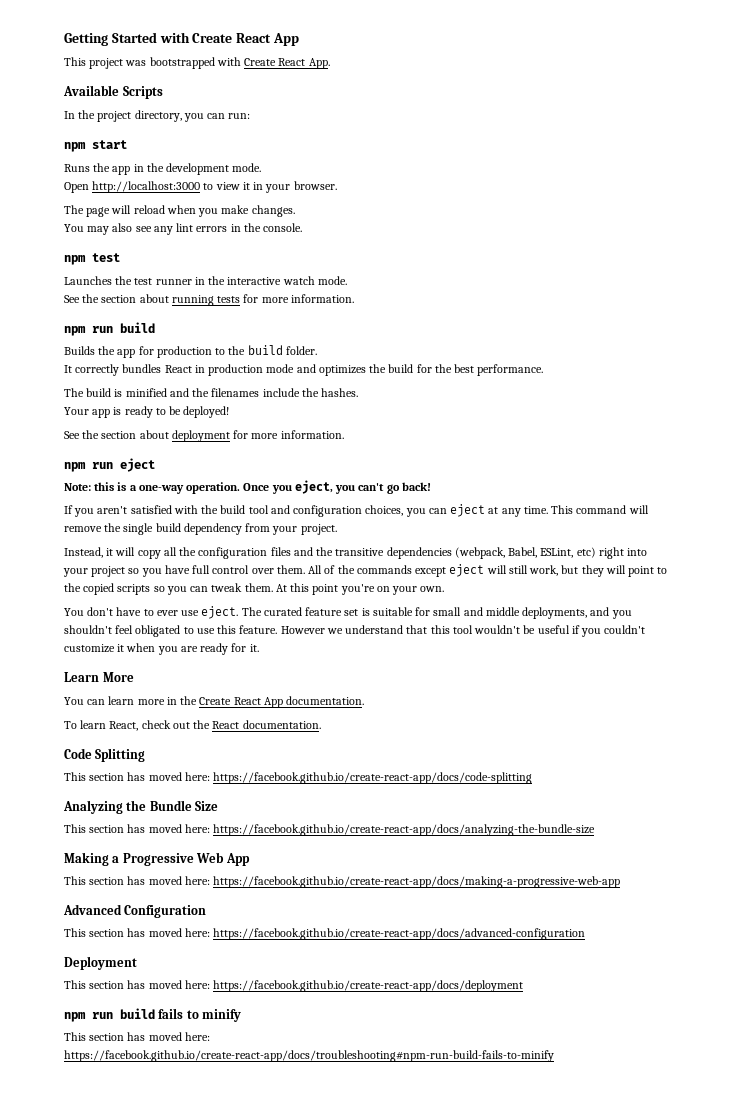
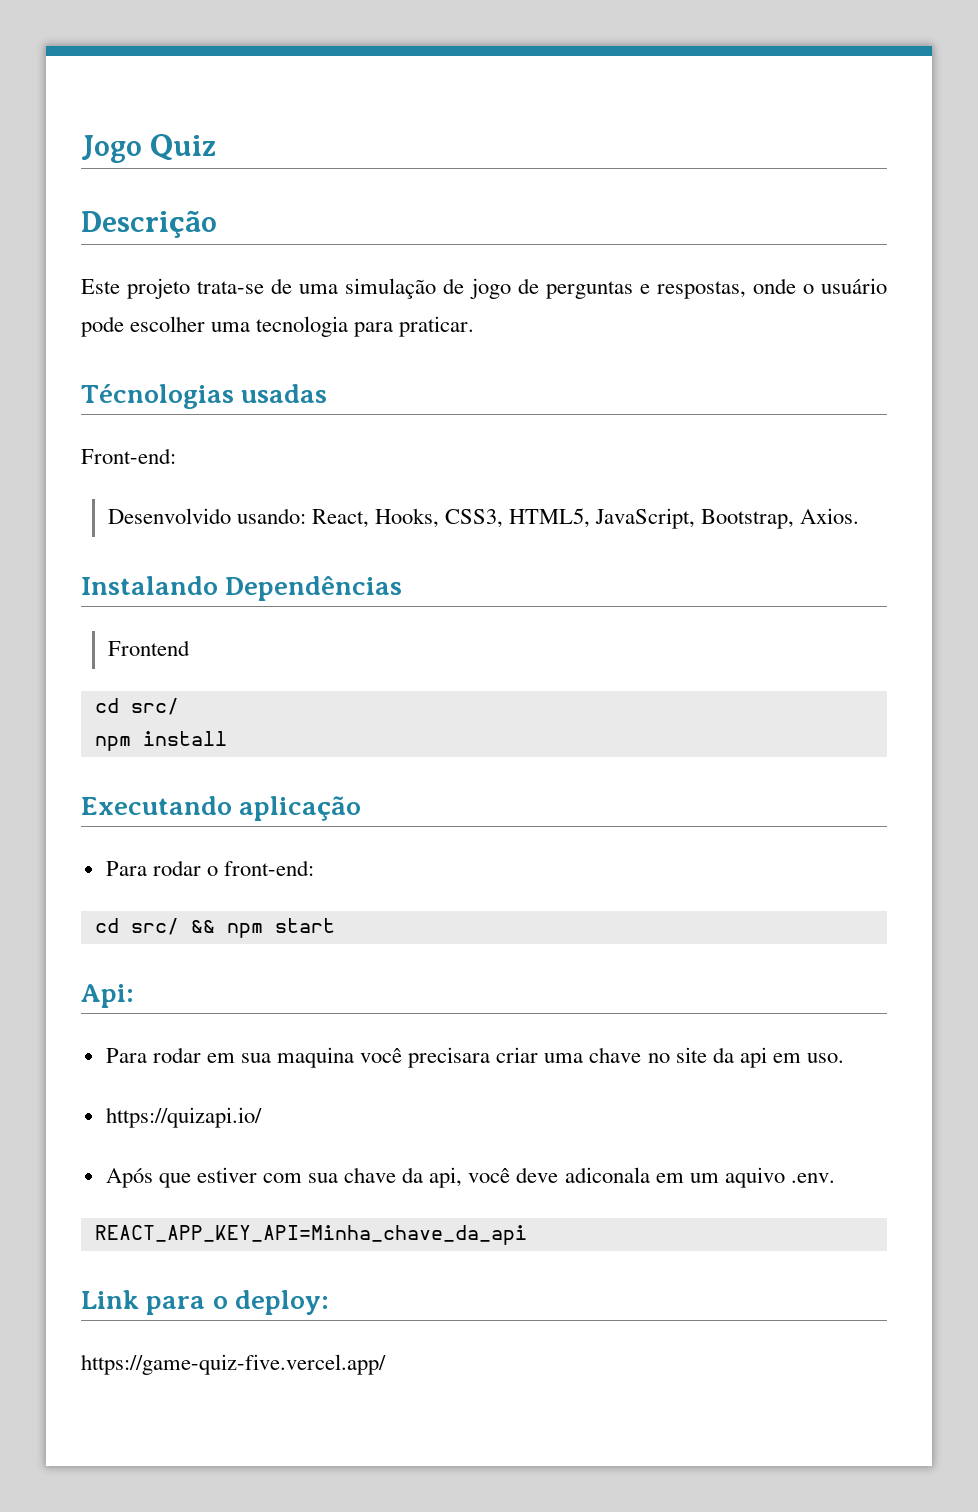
- Getting Started with Create React App
- This project was bootstrapped with Create React App.
- Available Scripts
- In the project directory, you can run:
- npm start
- Runs the app in the development mode.
- Open http://localhost:3000 to view it in your browser.
- The page will reload when you make changes.
- You may also see any lint errors in the console.
- npm test
- Launches the test runner in the interactive watch mode.
- See the section about running tests for more information.
- npm run build
- Builds the app for production to the build folder.
- It correctly bundles React in production mode and optimizes the build for the best performance.
- The build is minified and the filenames include the hashes.
- Your app is ready to be deployed!
- See the section about deployment for more information.
- npm run eject
- Note: this is a one-way operation. Once you eject, you can't go back!
- If you aren't satisfied with the build tool and configuration choices, you can eject at any time. This command will remove the single build dependency from your project.
- Instead, it will copy all the configuration files and the transitive dependencies (webpack, Babel, ESLint, etc) right into your project so you have full control over them. All of the commands except eject will still work, but they will point to the copied scripts so you can tweak them. At this point you're on your own.
- You don't have to ever use eject. The curated feature set is suitable for small and middle deployments, and you shouldn't feel obligated to use this feature. However we understand that this tool wouldn't be useful if you couldn't customize it when you are ready for it.
- Learn More
- You can learn more in the Create React App documentation.
- To learn React, check out the React documentation.
- Code Splitting
- This section has moved here: https://facebook.github.io/create-react-app/docs/code-splitting
- Analyzing the Bundle Size
- This section has moved here: https://facebook.github.io/create-react-app/docs/analyzing-the-bundle-size
- Making a Progressive Web App
- This section has moved here: https://facebook.github.io/create-react-app/docs/making-a-progressive-web-app
- Advanced Configuration
- This section has moved here: https://facebook.github.io/create-react-app/docs/advanced-configuration
- Deployment
- This section has moved here: https://facebook.github.io/create-react-app/docs/deployment
- npm run build fails to minify
- This section has moved here: https://facebook.github.io/create-react-app/docs/troubleshooting#npm-run-build-fails-to-minify
+ Jogo Quiz
+ Descrição
+ Este projeto trata-se de uma simulação de jogo de perguntas e respostas, onde o usuário pode escolher uma tecnologia para praticar.
+ Técnologias usadas
+ Front-end:
+ Desenvolvido usando: React, Hooks, CSS3, HTML5, JavaScript, Bootstrap, Axios.
+ Instalando Dependências
+ Frontend
+ cd src/
+ npm install
+ Executando aplicação
+ Para rodar o front-end:
+ cd src/ && npm start
+ Api:
+ Para rodar em sua maquina você precisara criar uma chave no site da api em uso.
+ https://quizapi.io/
+ Após que estiver com sua chave da api, você deve adiconala em um aquivo .env.
+ REACT_APP_KEY_API=Minha_chave_da_api
+ Link para o deploy:
+ https://game-quiz-five.vercel.app/

